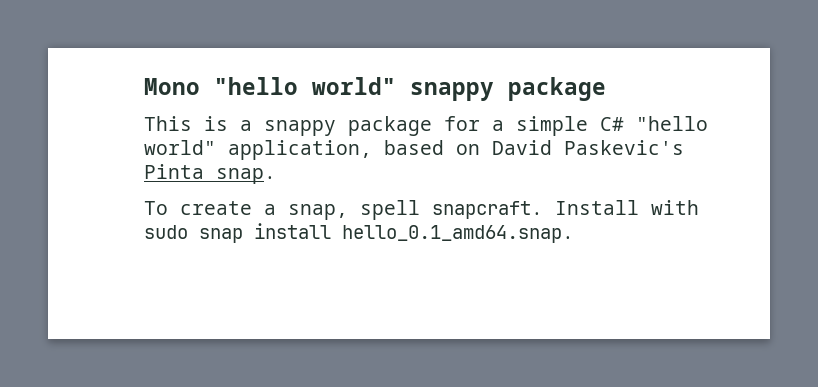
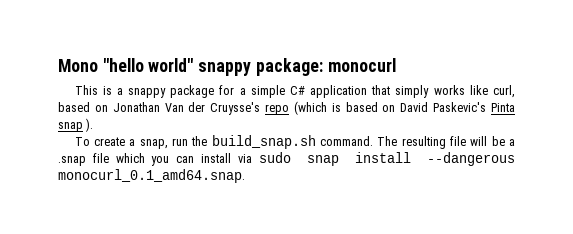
- Mono "hello world" snappy package
+ Mono "hello world" snappy package: monocurl
- This is a snappy package for a simple C# "hello world" application, based on David Paskevic's Pinta snap.
+ This is a snappy package for a simple C# application that simply works like curl, based on Jonathan Van der Cruysse's repo (which is based on David Paskevic's Pinta snap ).
- To create a snap, spell snapcraft. Install with sudo snap install hello_0.1_amd64.snap.
+ To create a snap, run the build_snap.sh command. The resulting file will be a .snap file which you can install via sudo snap install --dangerous monocurl_0.1_amd64.snap.

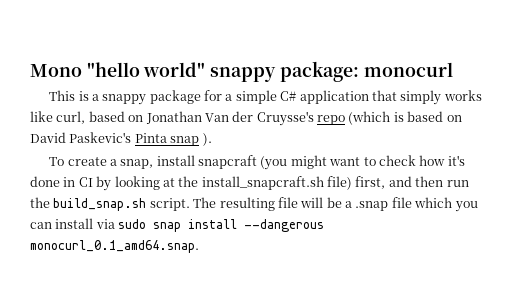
- To create a snap, run the build_snap.sh command.
+ To create a snap, install snapcraft (you might want to check how it's done in CI by looking at the install_snapcraft.sh file) first, and then run the build_snap.sh script.

